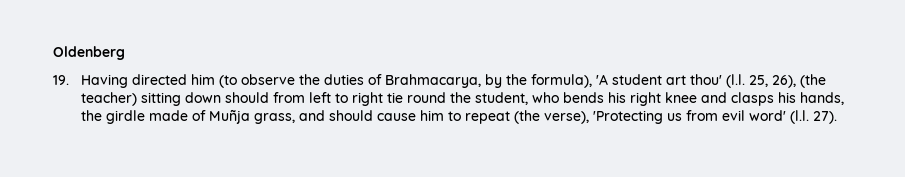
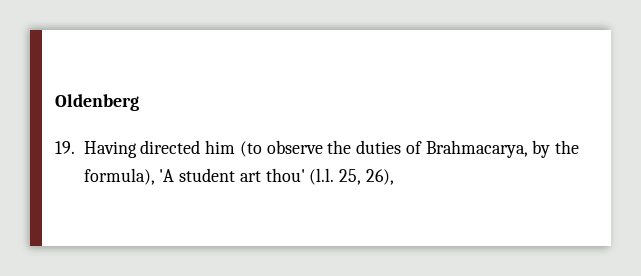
- 19. Having directed him (to observe the duties of Brahmacarya, by the formula), 'A student art thou' (l.l. 25, 26), (the teacher) sitting down should from left to right tie round the student, who bends his right knee and clasps his hands, the girdle made of Muñja grass, and should cause him to repeat (the verse), 'Protecting us from evil word' (l.l. 27).
+ 19. Having directed him (to observe the duties of Brahmacarya, by the formula), 'A student art thou' (l.l. 25, 26),

